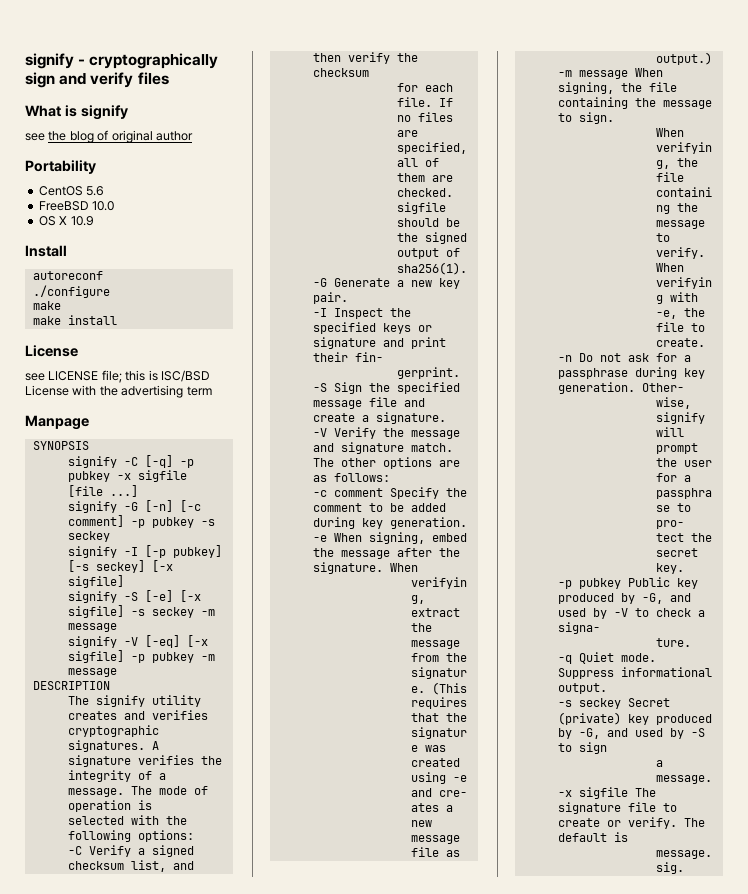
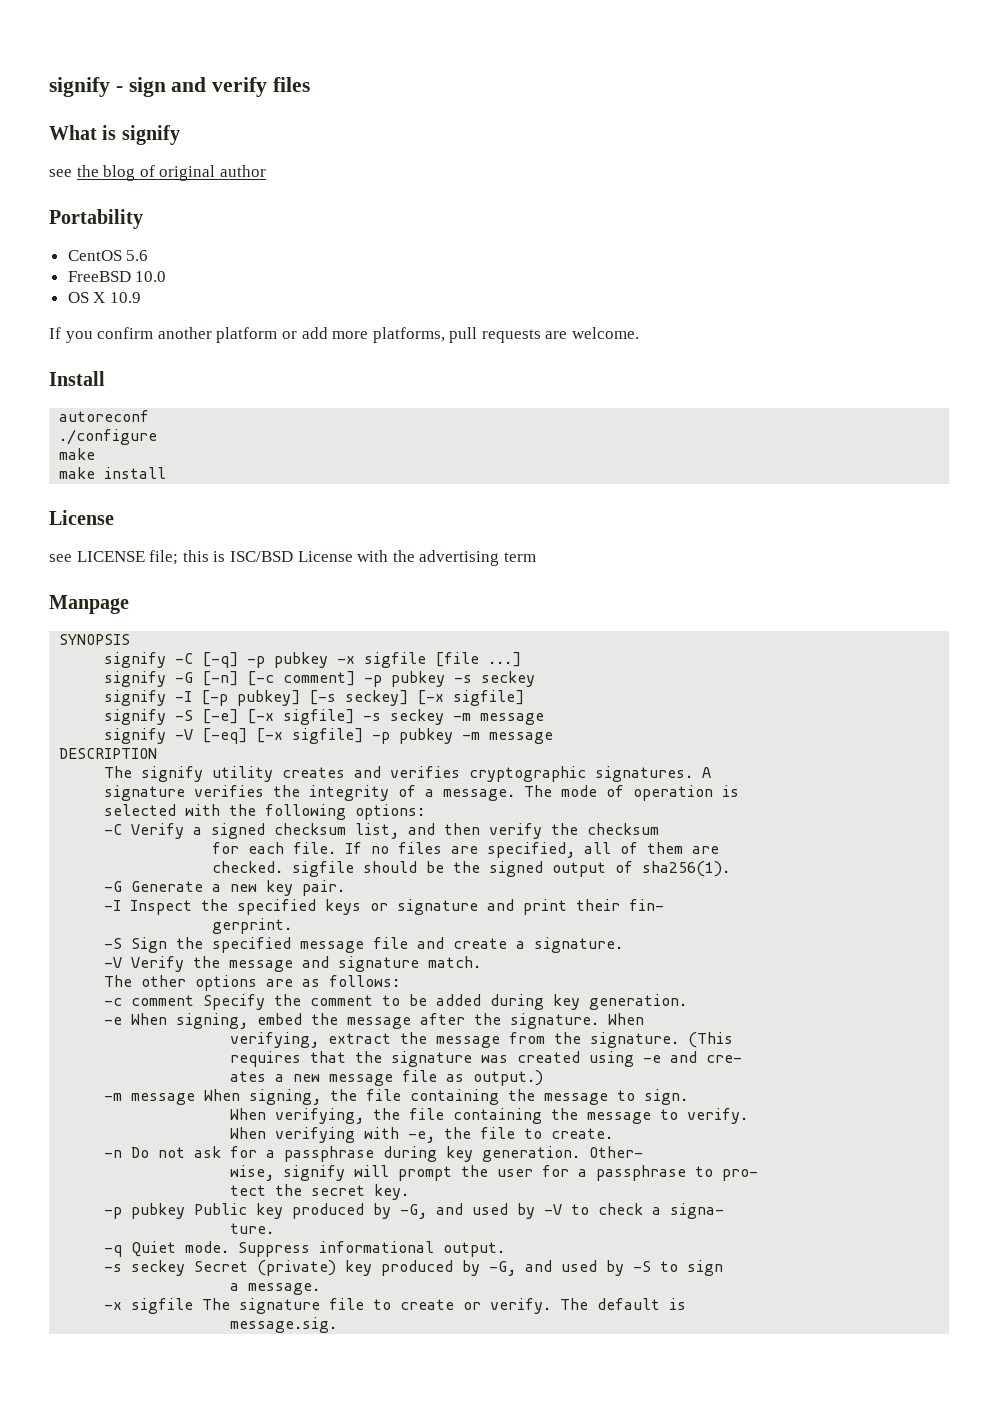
- signify - cryptographically sign and verify files
+ signify - sign and verify files
+ If you confirm another platform or add more platforms, pull requests are welcome.

